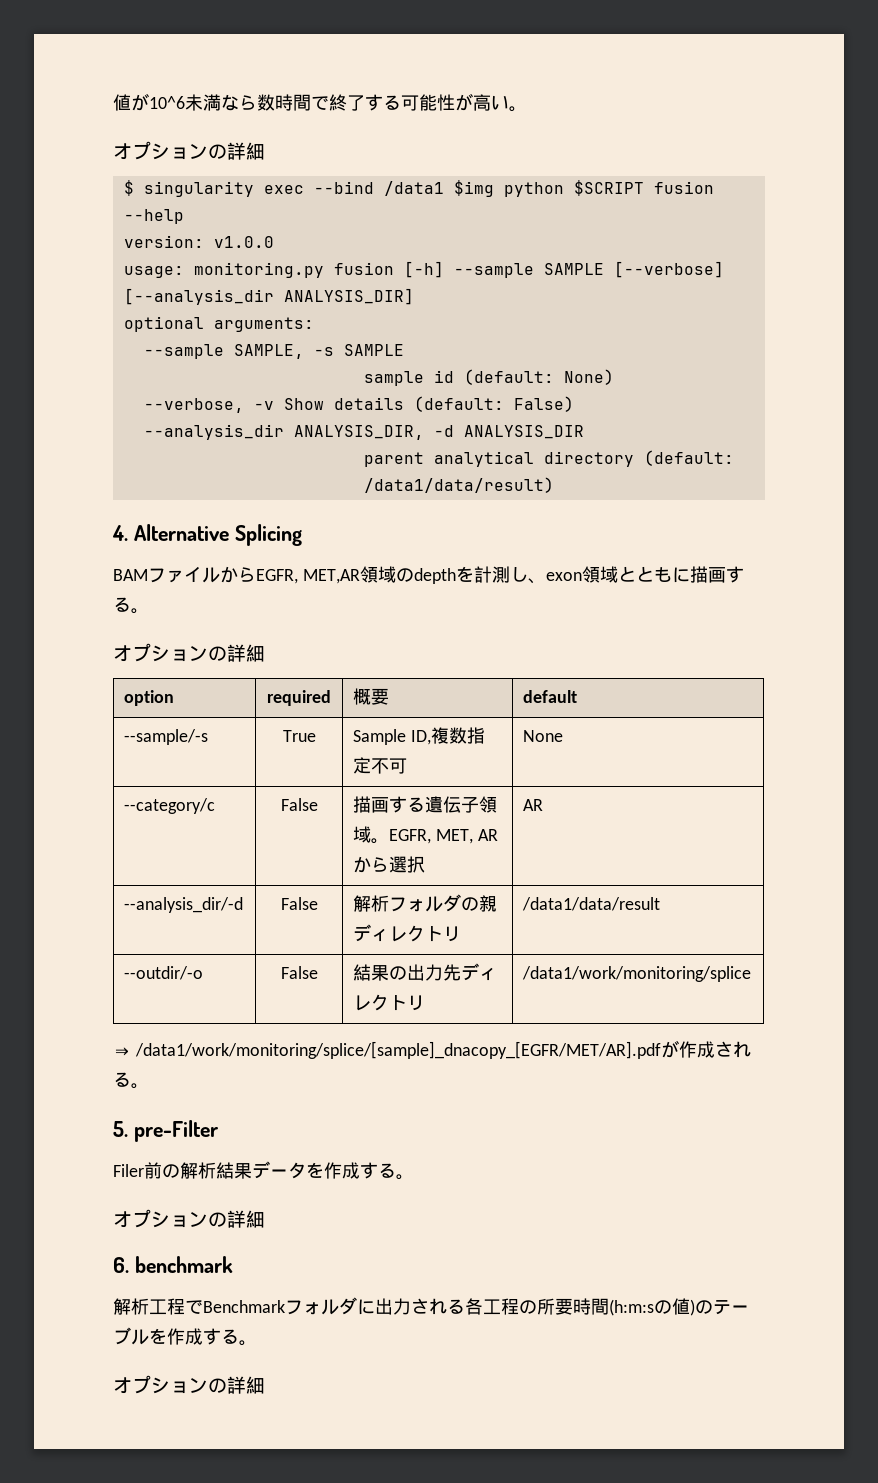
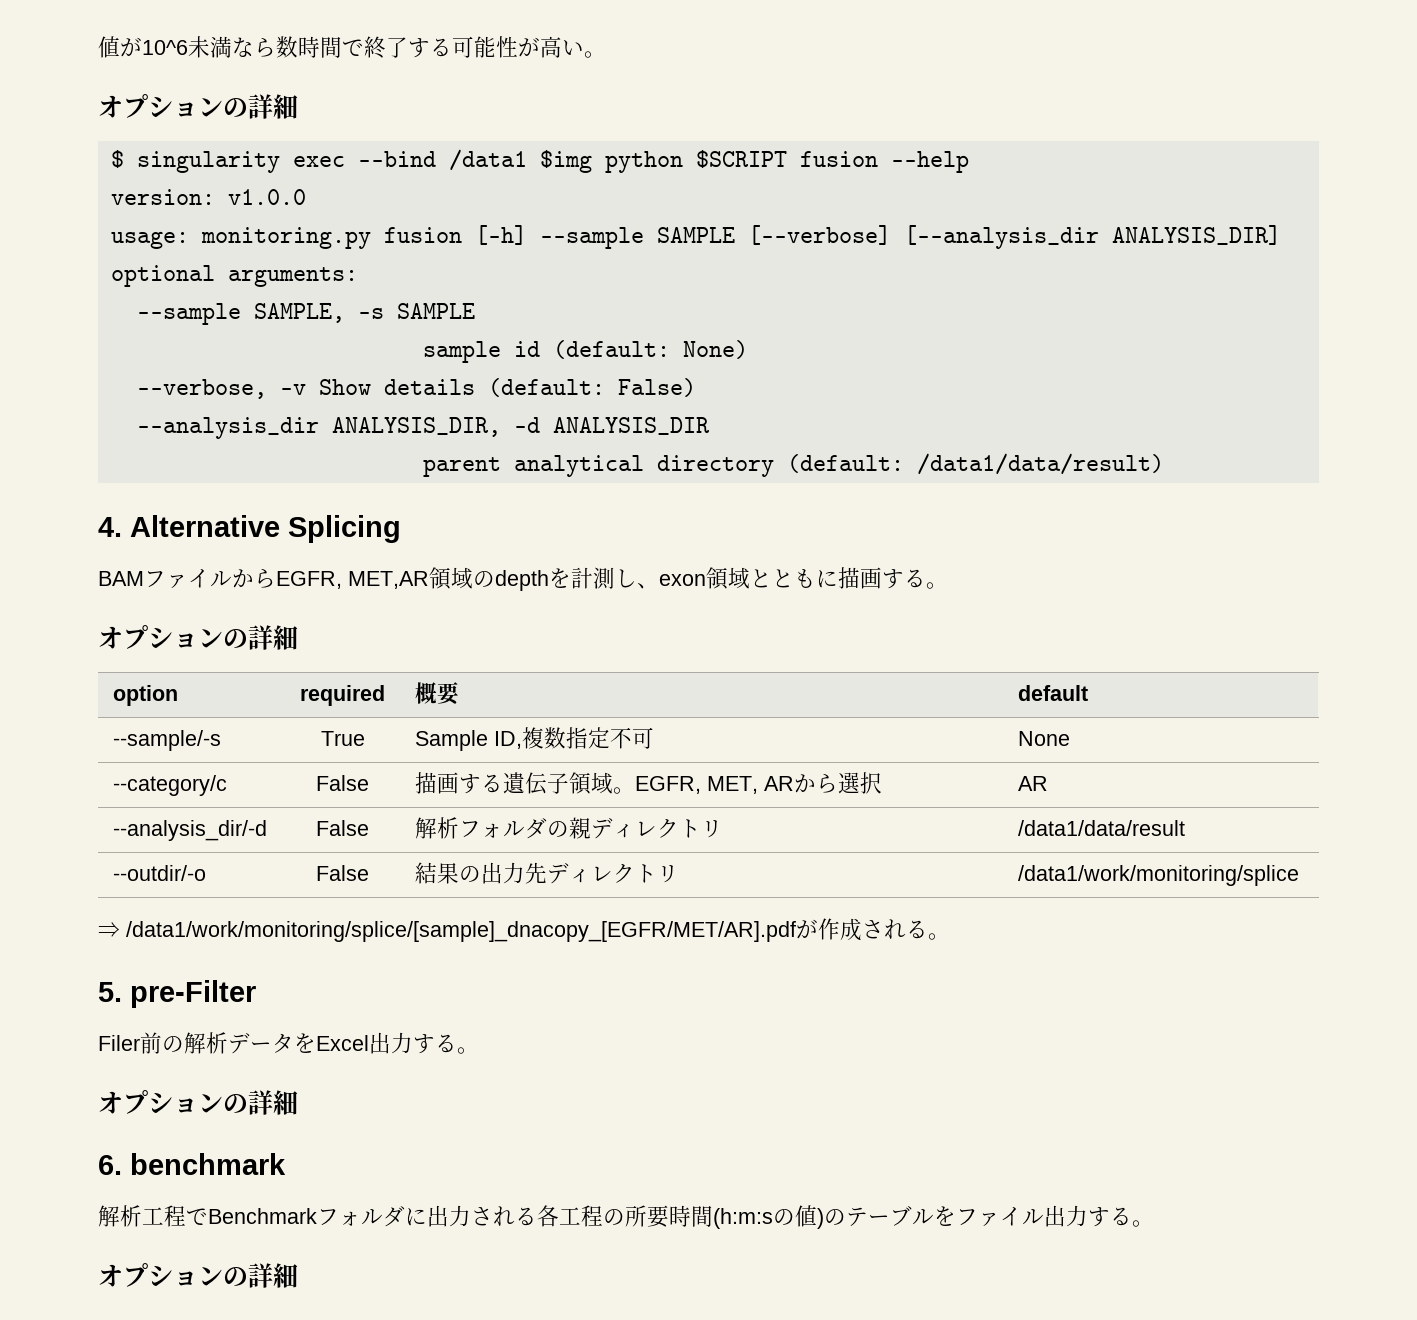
- Filer前の解析結果データを作成する。
+ Filer前の解析データをExcel出力する。
- 解析工程でBenchmarkフォルダに出力される各工程の所要時間(h:m:sの値)のテーブルを作成する。
+ 解析工程でBenchmarkフォルダに出力される各工程の所要時間(h:m:sの値)のテーブルをファイル出力する。

